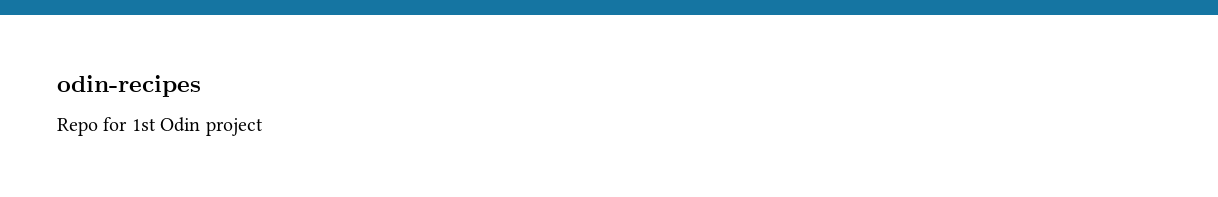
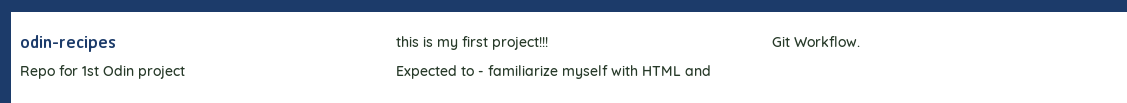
+ this is my first project!!!
+ Expected to - familiarize myself with HTML and Git Workflow.

